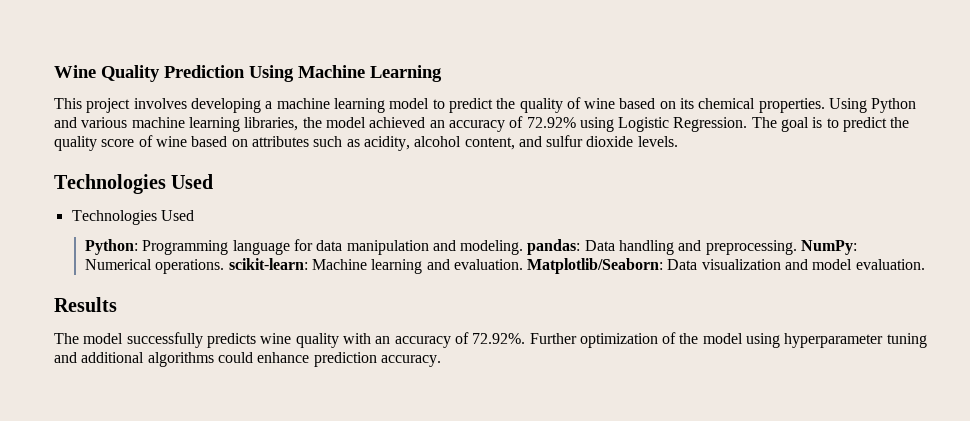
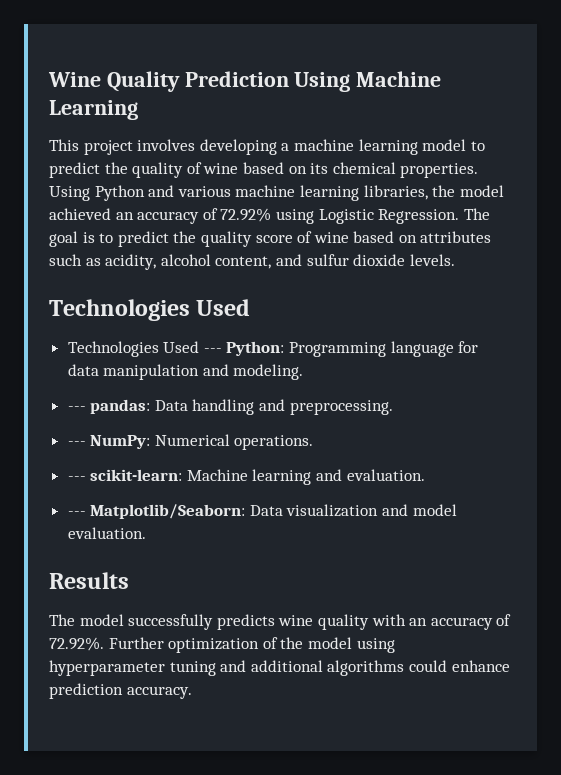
  The goal is to predict the quality score of wine based on attributes such as acidity, alcohol content, and sulfur dioxide levels.
  Technologies Used
- Technologies Used
- Python: Programming language for data manipulation and modeling. pandas: Data handling and preprocessing. NumPy: Numerical operations. scikit-learn: Machine learning and evaluation. Matplotlib/Seaborn: Data visualization and model evaluation.
+ Technologies Used --- Python: Programming language for data manipulation and modeling.
+ --- pandas: Data handling and preprocessing.
+ --- NumPy: Numerical operations.
+ --- scikit-learn: Machine learning and evaluation.
+ --- Matplotlib/Seaborn: Data visualization and model evaluation.

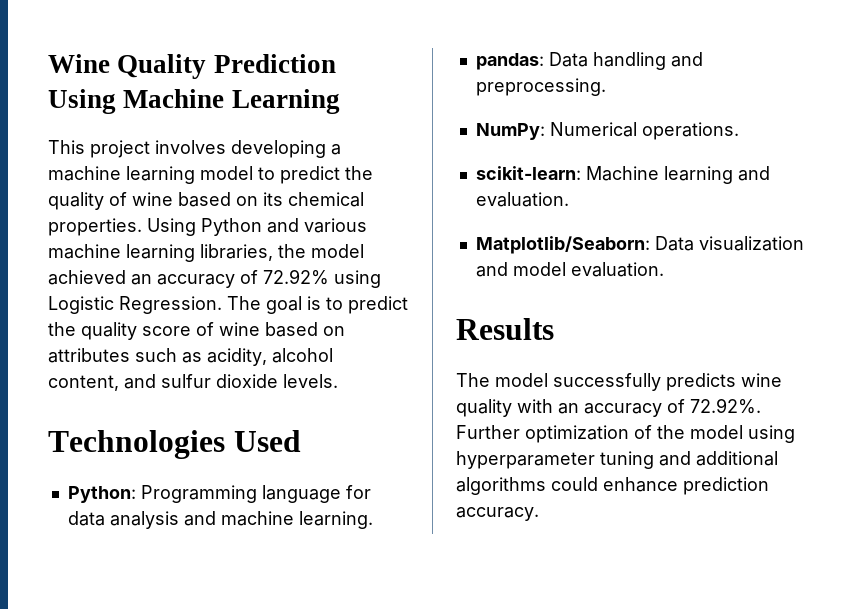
- Technologies Used --- Python: Programming language for data manipulation and modeling.
- --- pandas: Data handling and preprocessing.
+ Python: Programming language for data analysis and machine learning.
+ pandas: Data handling and preprocessing.
- --- NumPy: Numerical operations.
+ NumPy: Numerical operations.
- --- scikit-learn: Machine learning and evaluation.
+ scikit-learn: Machine learning and evaluation.
- --- Matplotlib/Seaborn: Data visualization and model evaluation.
+ Matplotlib/Seaborn: Data visualization and model evaluation.

